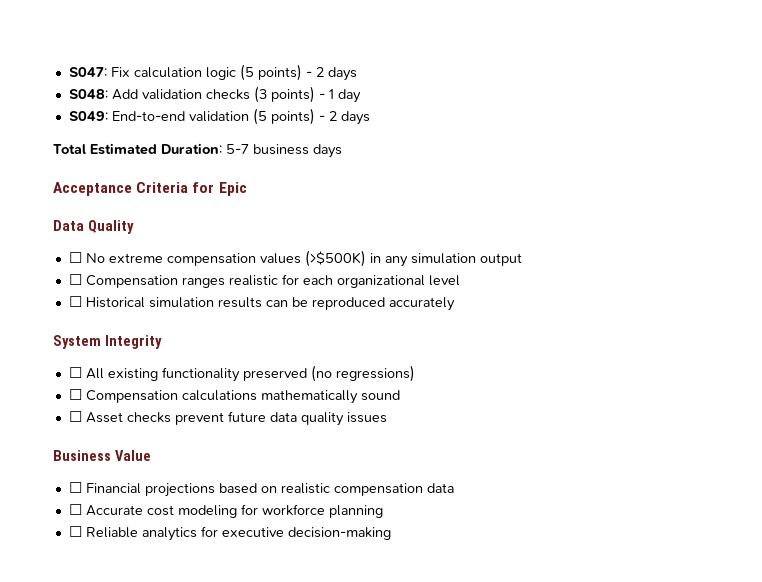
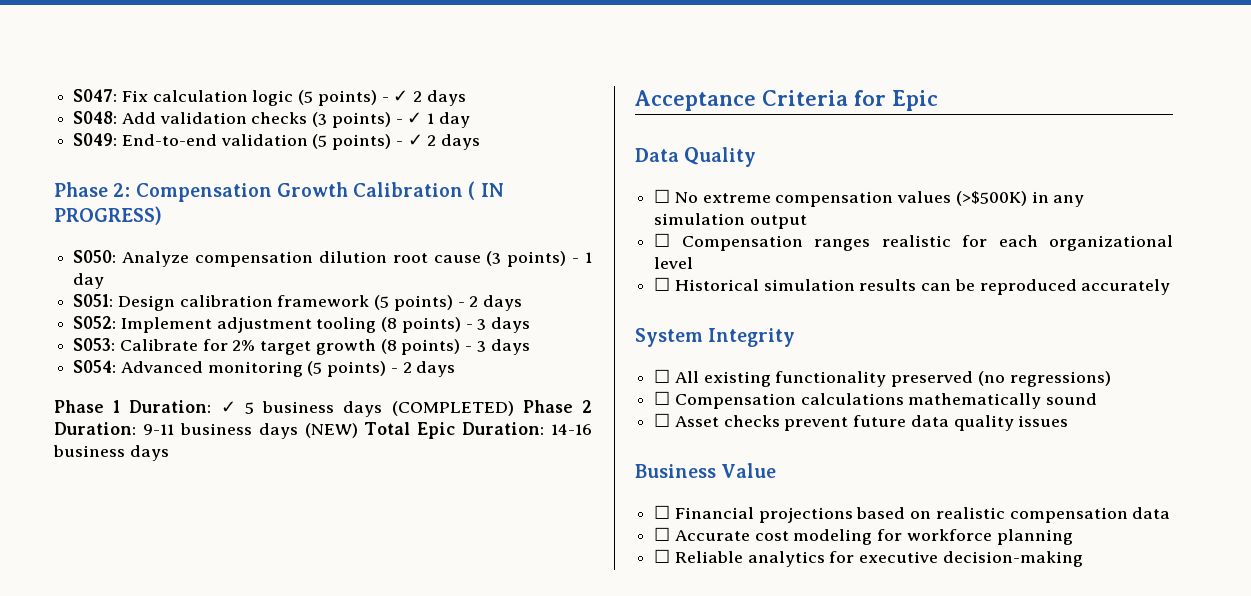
- S047: Fix calculation logic (5 points) - 2 days
+ S047: Fix calculation logic (5 points) - ✓ 2 days
- S048: Add validation checks (3 points) - 1 day
+ S048: Add validation checks (3 points) - ✓ 1 day
- S049: End-to-end validation (5 points) - 2 days
- Total Estimated Duration: 5-7 business days
+ S049: End-to-end validation (5 points) - ✓ 2 days
+ Phase 2: Compensation Growth Calibration ( IN PROGRESS)
+ S050: Analyze compensation dilution root cause (3 points) - 1 day
+ S051: Design calibration framework (5 points) - 2 days
+ S052: Implement adjustment tooling (8 points) - 3 days
+ S053: Calibrate for 2% target growth (8 points) - 3 days
+ S054: Advanced monitoring (5 points) - 2 days
+ Phase 1 Duration: ✓ 5 business days (COMPLETED) Phase 2 Duration: 9-11 business days (NEW) Total Epic Duration: 14-16 business days

